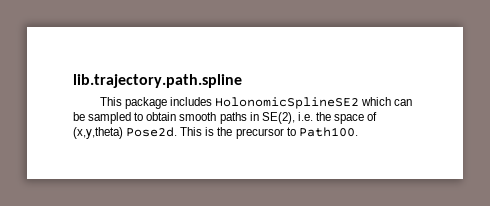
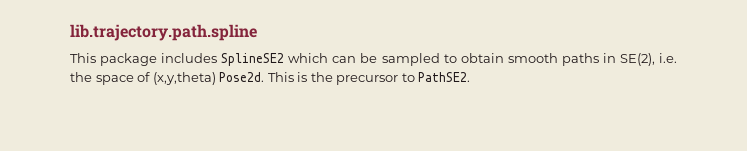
- This package includes HolonomicSplineSE2 which can be sampled to obtain smooth paths in SE(2), i.e. the space of (x,y,theta) Pose2d.
+ This package includes SplineSE2 which can be sampled to obtain smooth paths in SE(2), i.e. the space of (x,y,theta) Pose2d.
- This is the precursor to Path100.
+ This is the precursor to PathSE2.

